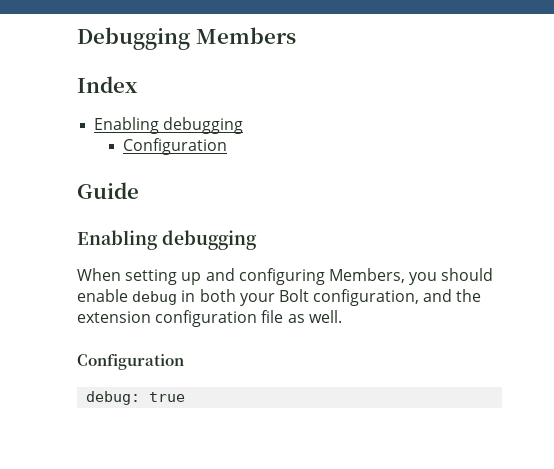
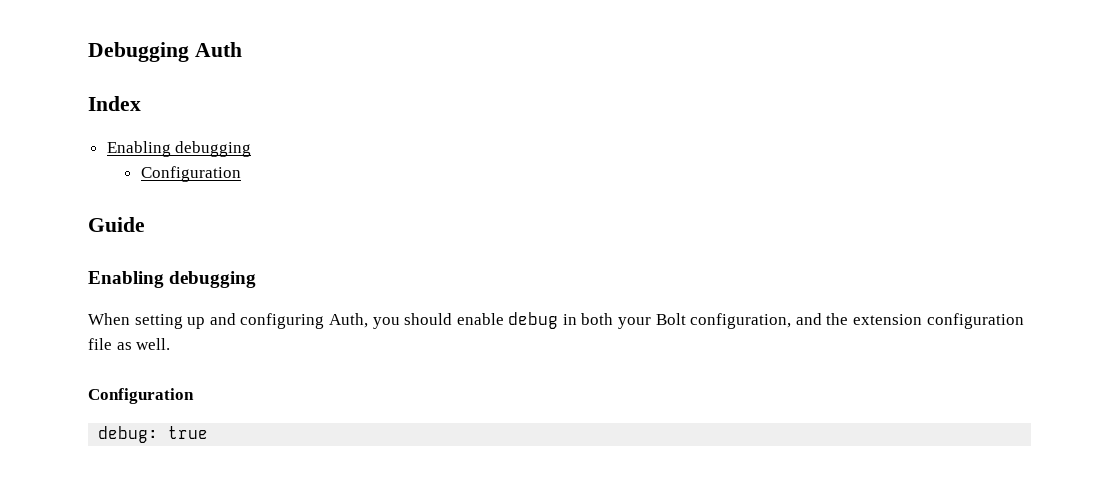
- Debugging Members
+ Debugging Auth
- When setting up and configuring Members, you should enable debug in both your Bolt configuration, and the extension configuration file as well.
+ When setting up and configuring Auth, you should enable debug in both your Bolt configuration, and the extension configuration file as well.

